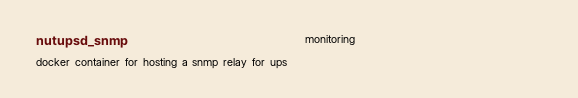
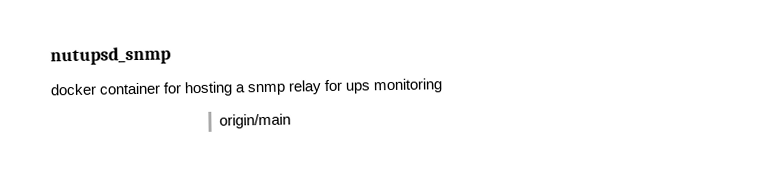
+ origin/main

